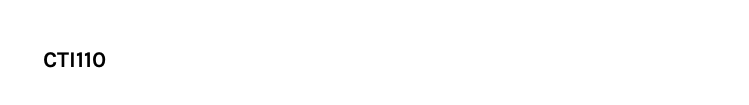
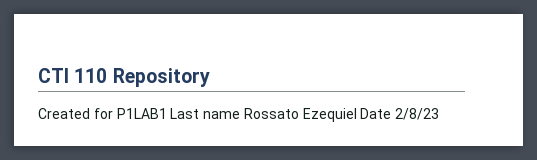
- CTI110
+ CTI 110 Repository
+ Created for P1LAB1 Last name Rossato Ezequiel Date 2/8/23

